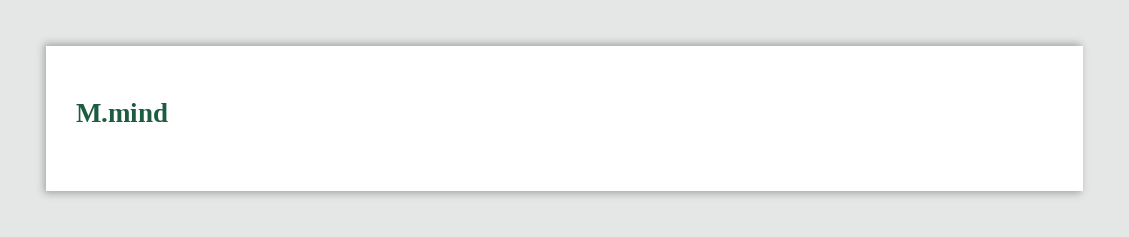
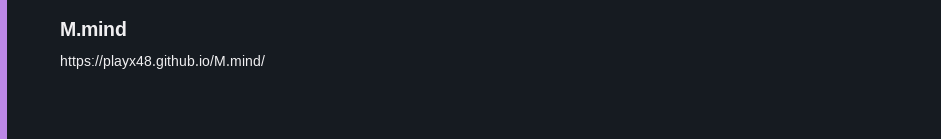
+ https://playx48.github.io/M.mind/

